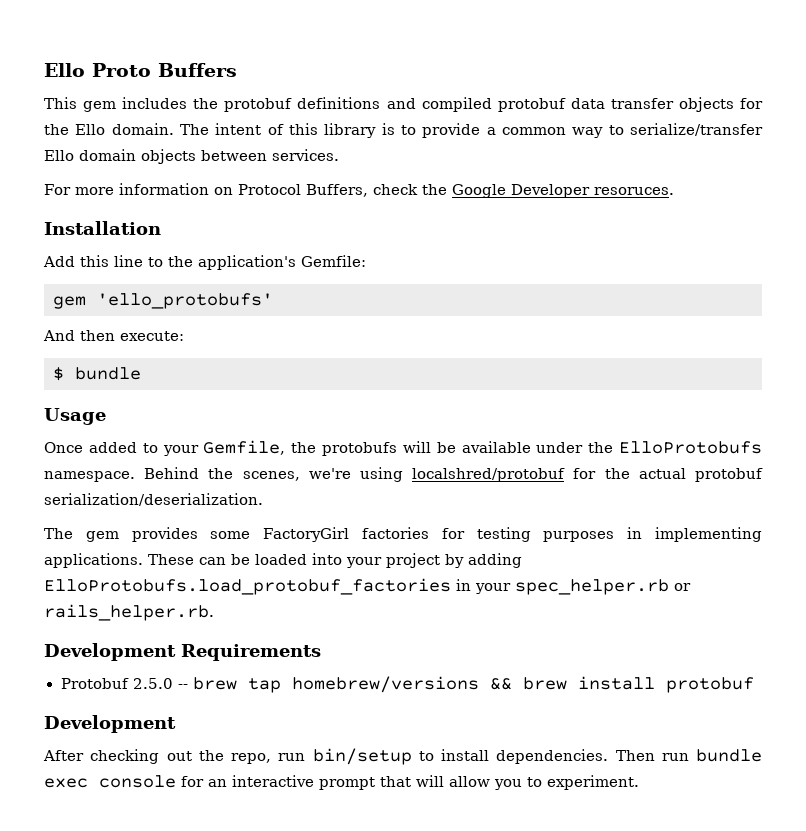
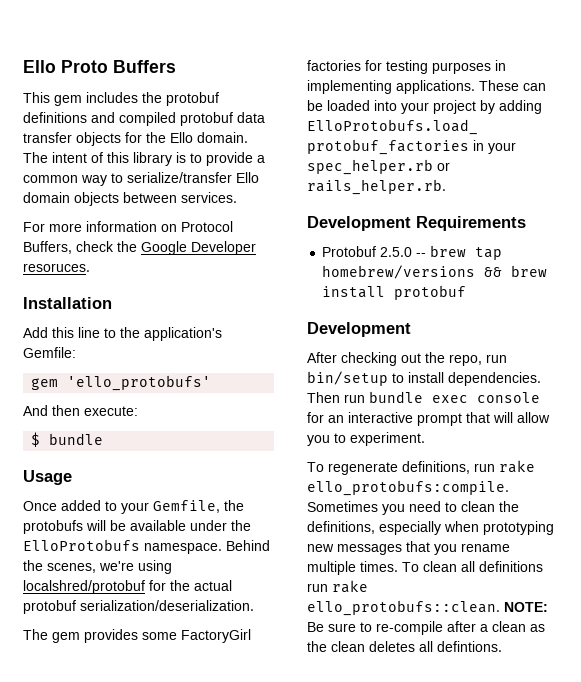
+ To regenerate definitions, run rake ello_protobufs:compile. Sometimes you need to clean the definitions, especially when prototyping new messages that you rename multiple times. To clean all definitions run rake ello_protobufs::clean. NOTE: Be sure to re-compile after a clean as the clean deletes all defintions.

